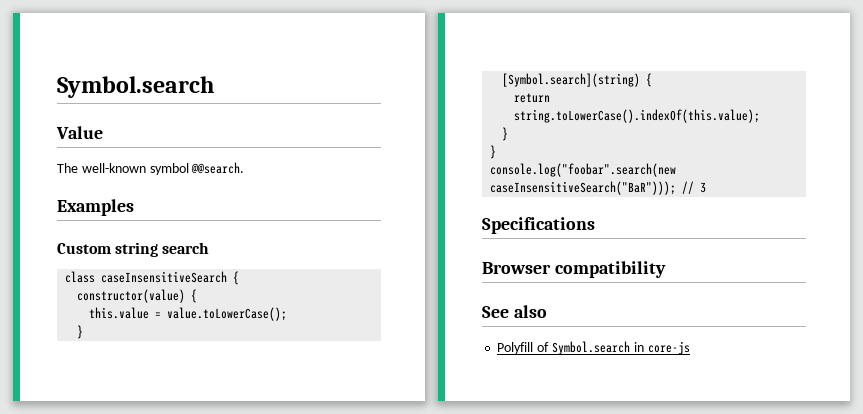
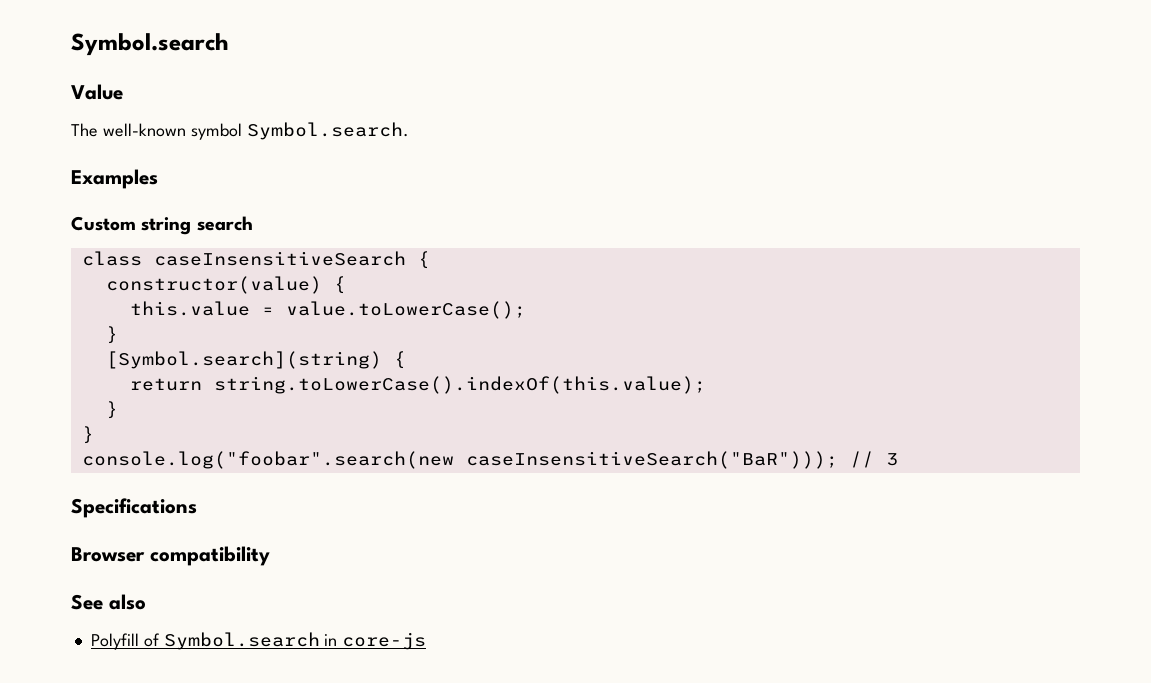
- The well-known symbol @@search.
+ The well-known symbol Symbol.search.

